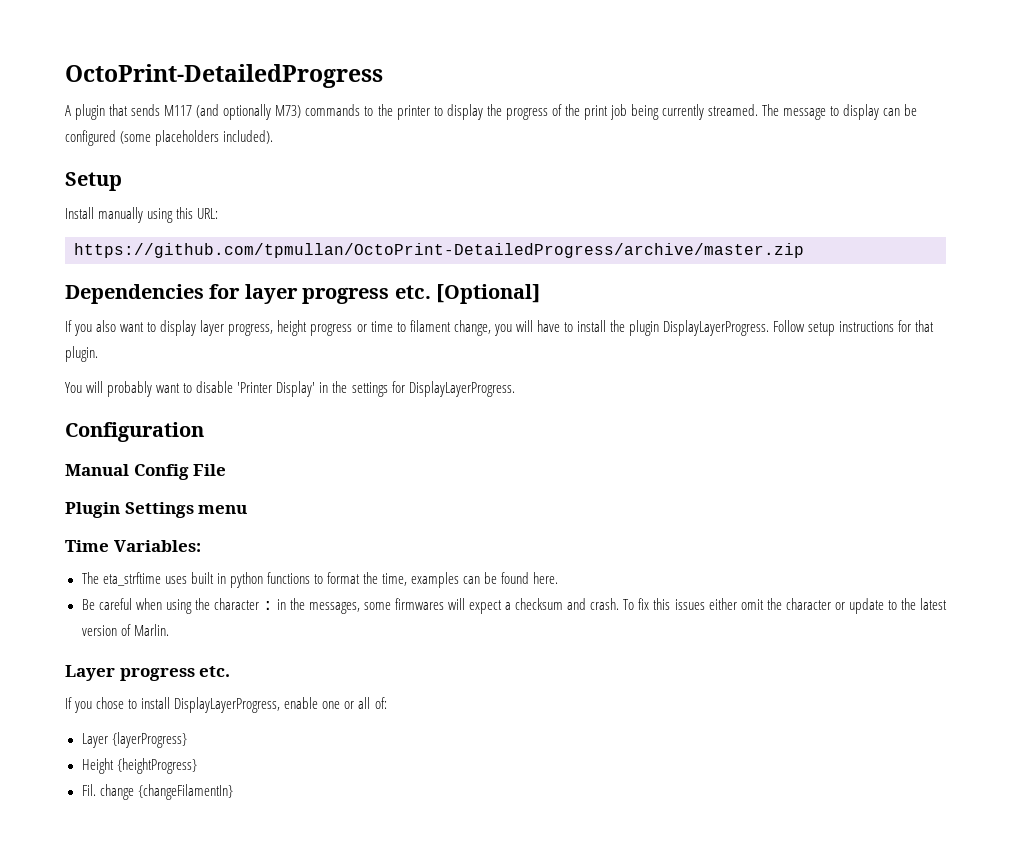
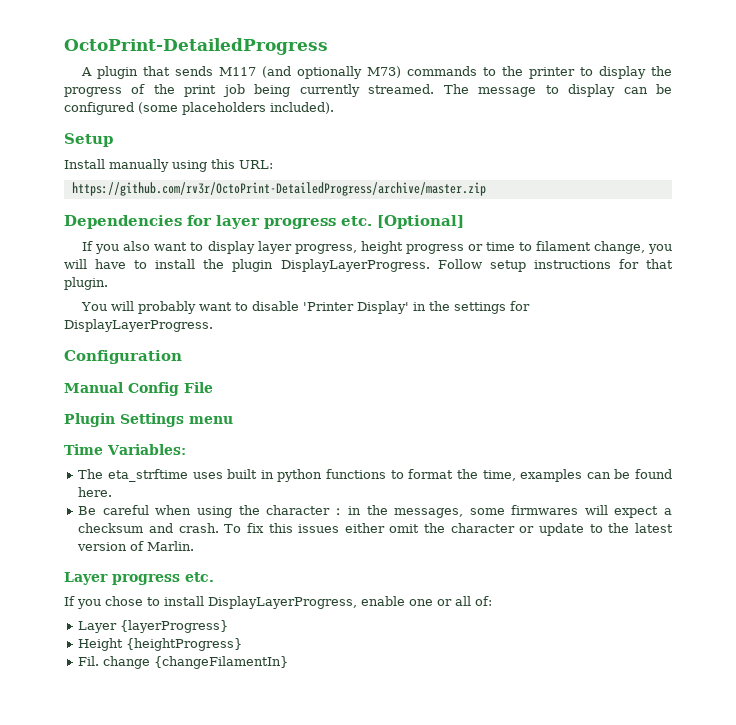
- https://github.com/tpmullan/OctoPrint-DetailedProgress/archive/master.zip
+ https://github.com/rv3r/OctoPrint-DetailedProgress/archive/master.zip

